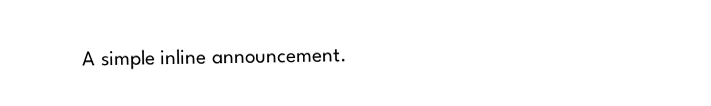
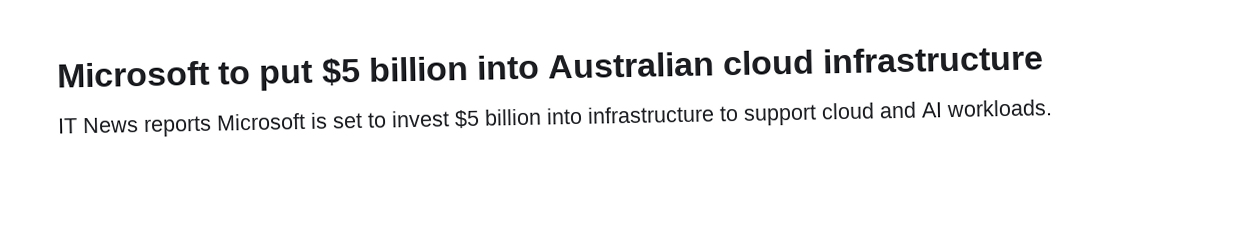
- A simple inline announcement.
+ Microsoft to put $5 billion into Australian cloud infrastructure
+ IT News reports Microsoft is set to invest $5 billion into infrastructure to support cloud and AI workloads.

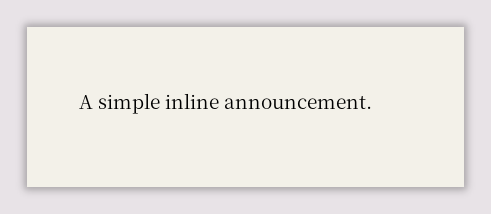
- Microsoft to put $5 billion into Australian cloud infrastructure
- IT News reports Microsoft is set to invest $5 billion into infrastructure to support cloud and AI workloads.
+ A simple inline announcement.

